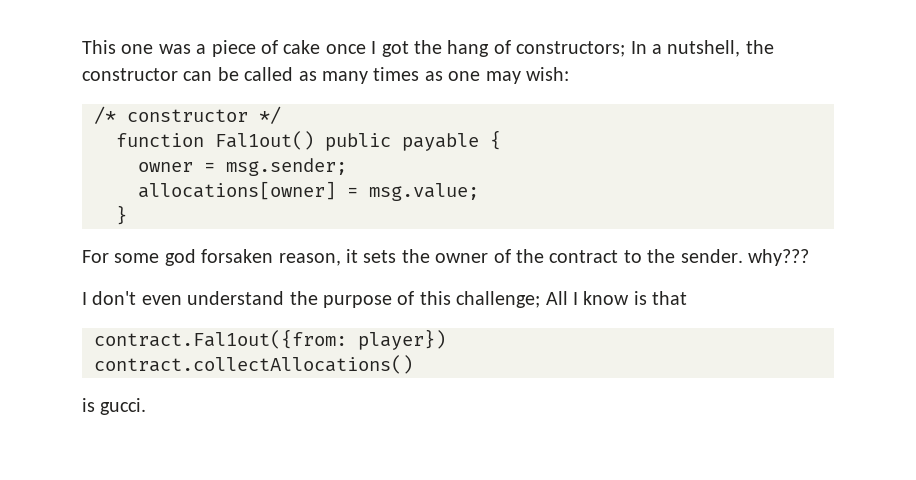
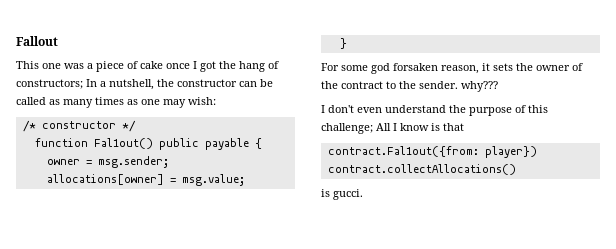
+ Fallout

